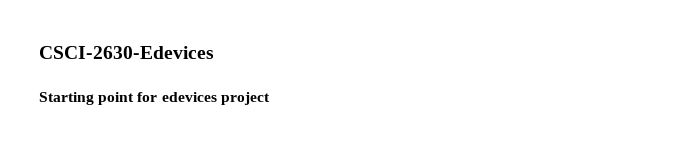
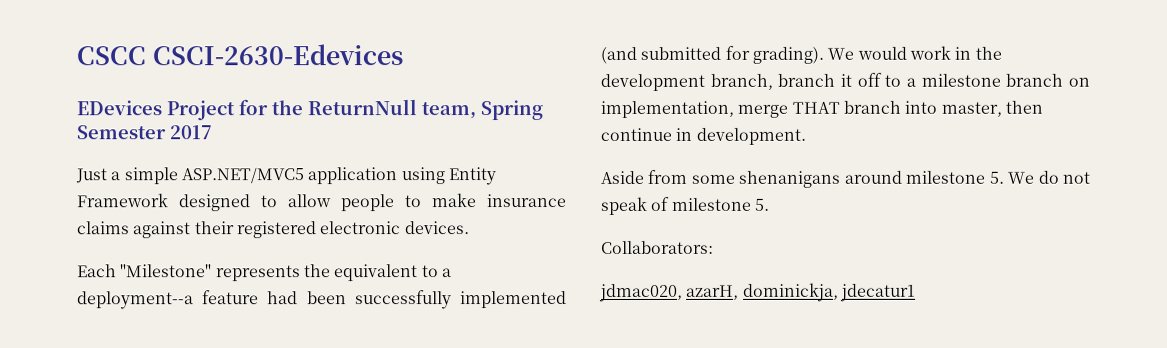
- CSCI-2630-Edevices
+ CSCC CSCI-2630-Edevices
- Starting point for edevices project
+ EDevices Project for the ReturnNull team, Spring Semester 2017
+ Just a simple ASP.NET/MVC5 application using Entity Framework designed to allow people to make insurance claims against their registered electronic devices.
+ Each "Milestone" represents the equivalent to a deployment--a feature had been successfully implemented (and submitted for grading). We would work in the development branch, branch it off to a milestone branch on implementation, merge THAT branch into master, then continue in development.
+ Aside from some shenanigans around milestone 5. We do not speak of milestone 5.
+ Collaborators:
+ jdmac020, azarH, dominickja, jdecatur1

